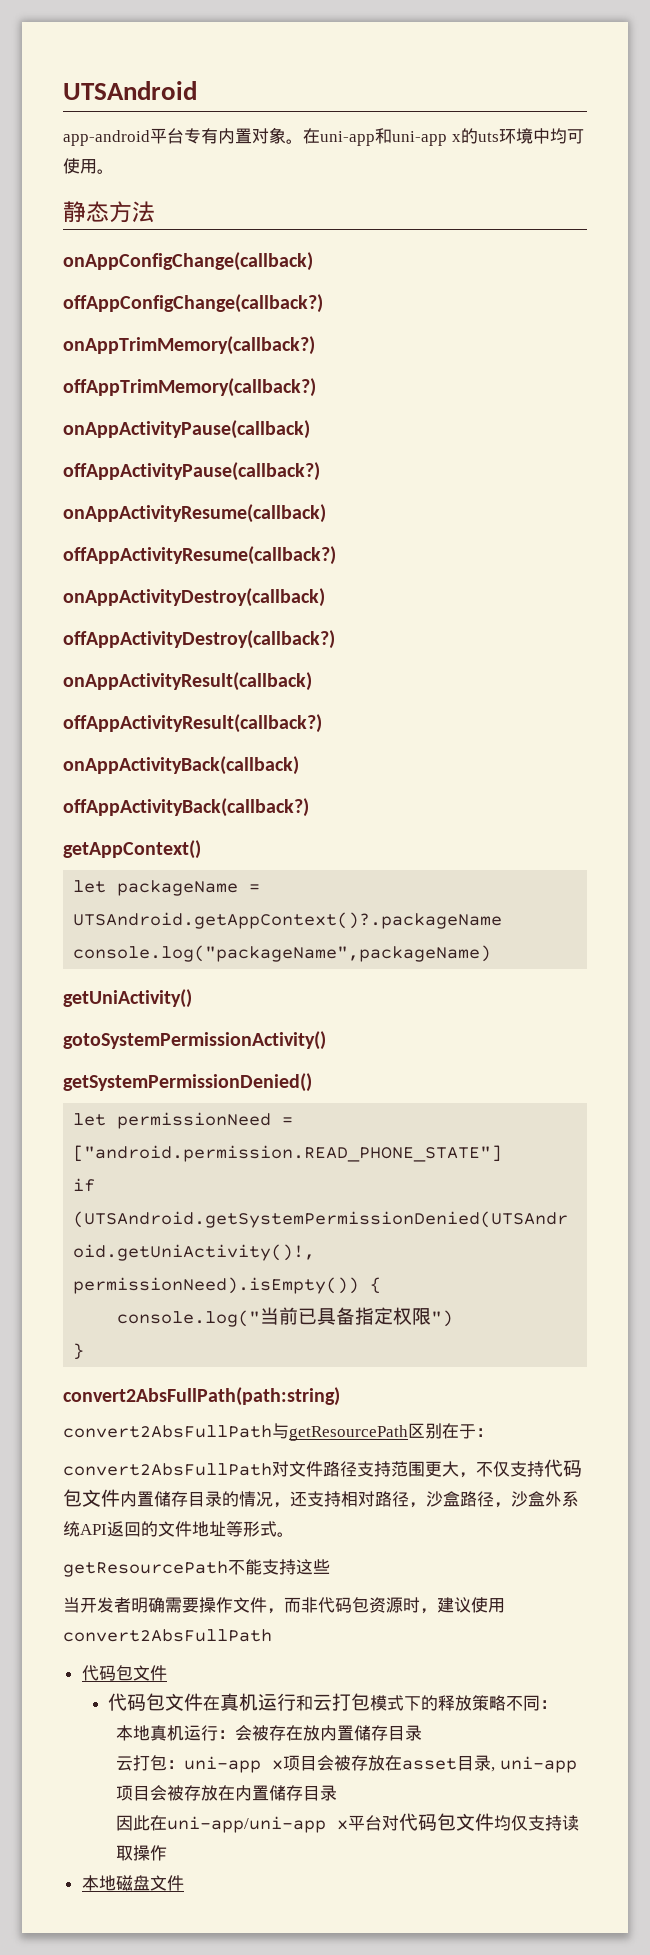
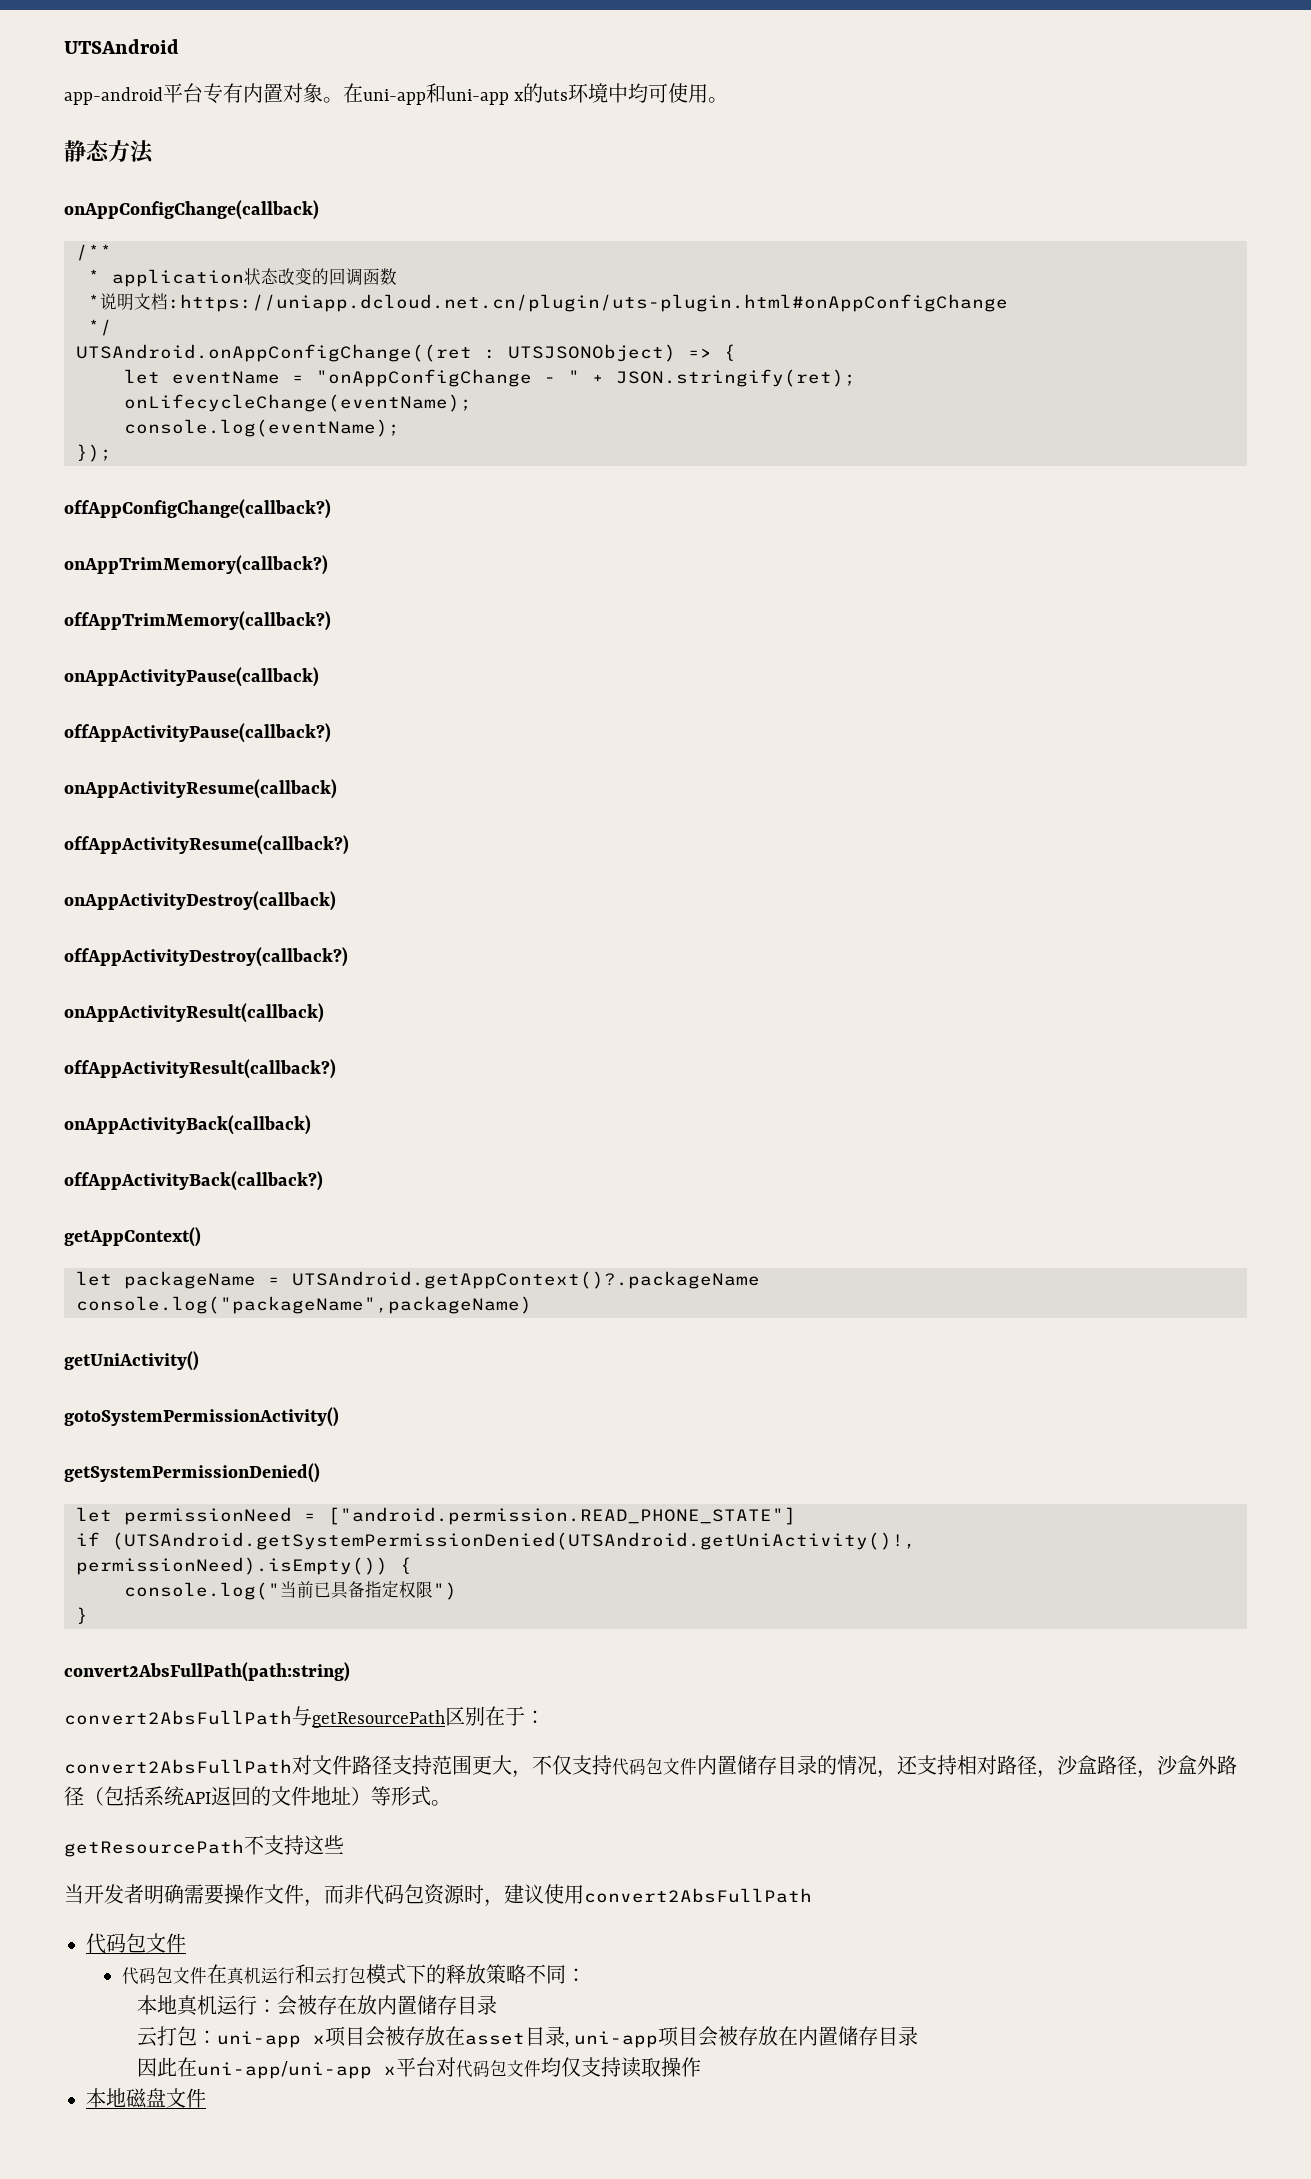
+ /**
+ * application状态改变的回调函数
+ *说明文档:https://uniapp.dcloud.net.cn/plugin/uts-plugin.html#onAppConfigChange
+ */
+ UTSAndroid.onAppConfigChange((ret : UTSJSONObject) => {
+ let eventName = "onAppConfigChange - " + JSON.stringify(ret);
+ onLifecycleChange(eventName);
+ console.log(eventName);
+ });
- convert2AbsFullPath对文件路径支持范围更大，不仅支持代码包文件内置储存目录的情况，还支持相对路径，沙盒路径，沙盒外系统API返回的文件地址等形式。
+ convert2AbsFullPath对文件路径支持范围更大，不仅支持代码包文件内置储存目录的情况，还支持相对路径，沙盒路径，沙盒外路径（包括系统API返回的文件地址）等形式。
- getResourcePath不能支持这些
+ getResourcePath不支持这些

